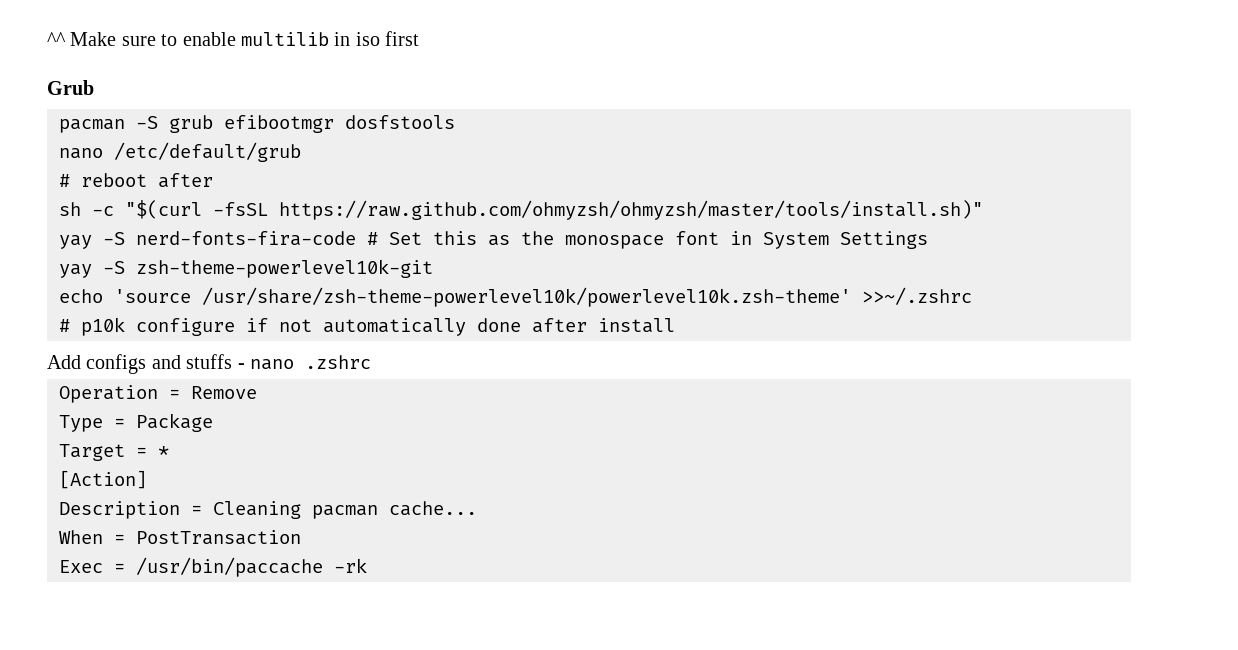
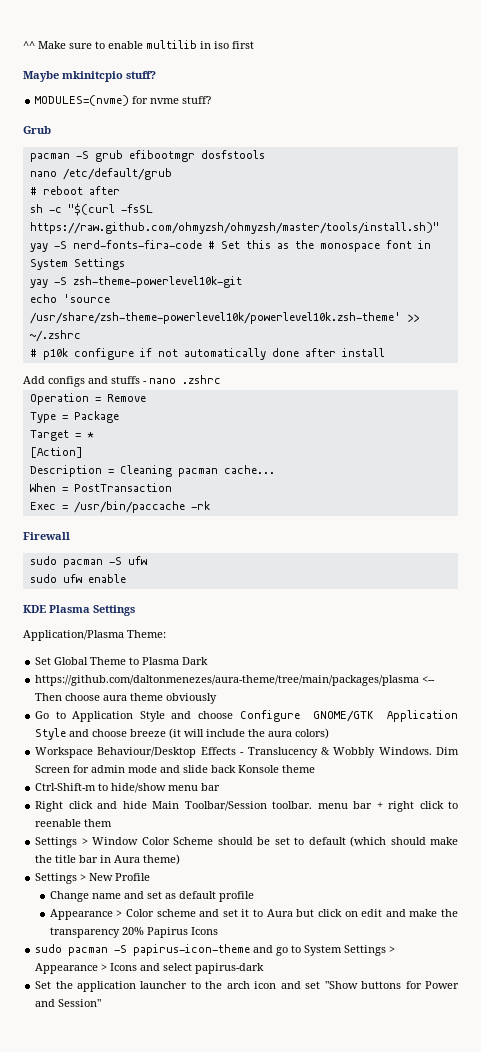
+ Maybe mkinitcpio stuff?
+ MODULES=(nvme) for nvme stuff?
- echo 'source /usr/share/zsh-theme-powerlevel10k/powerlevel10k.zsh-theme' >>~/.zshrc
+ echo 'source /usr/share/zsh-theme-powerlevel10k/powerlevel10k.zsh-theme' >> ~/.zshrc
+ Firewall
+ sudo pacman -S ufw
+ sudo ufw enable
+ KDE Plasma Settings
+ Application/Plasma Theme:
+ Set Global Theme to Plasma Dark
+ https://github.com/daltonmenezes/aura-theme/tree/main/packages/plasma <-- Then choose aura theme obviously
+ Go to Application Style and choose Configure GNOME/GTK Application Style and choose breeze (it will include the aura colors)
+ Workspace Behaviour/Desktop Effects - Translucency & Wobbly Windows. Dim Screen for admin mode and slide back Konsole theme
+ Ctrl-Shift-m to hide/show menu bar
+ Right click and hide Main Toolbar/Session toolbar. menu bar + right click to reenable them
+ Settings > Window Color Scheme should be set to default (which should make the title bar in Aura theme)
+ Settings > New Profile
+ Change name and set as default profile
+ Appearance > Color scheme and set it to Aura but click on edit and make the transparency 20% Papirus Icons
+ sudo pacman -S papirus-icon-theme and go to System Settings > Appearance > Icons and select papirus-dark
+ Set the application launcher to the arch icon and set "Show buttons for Power and Session"

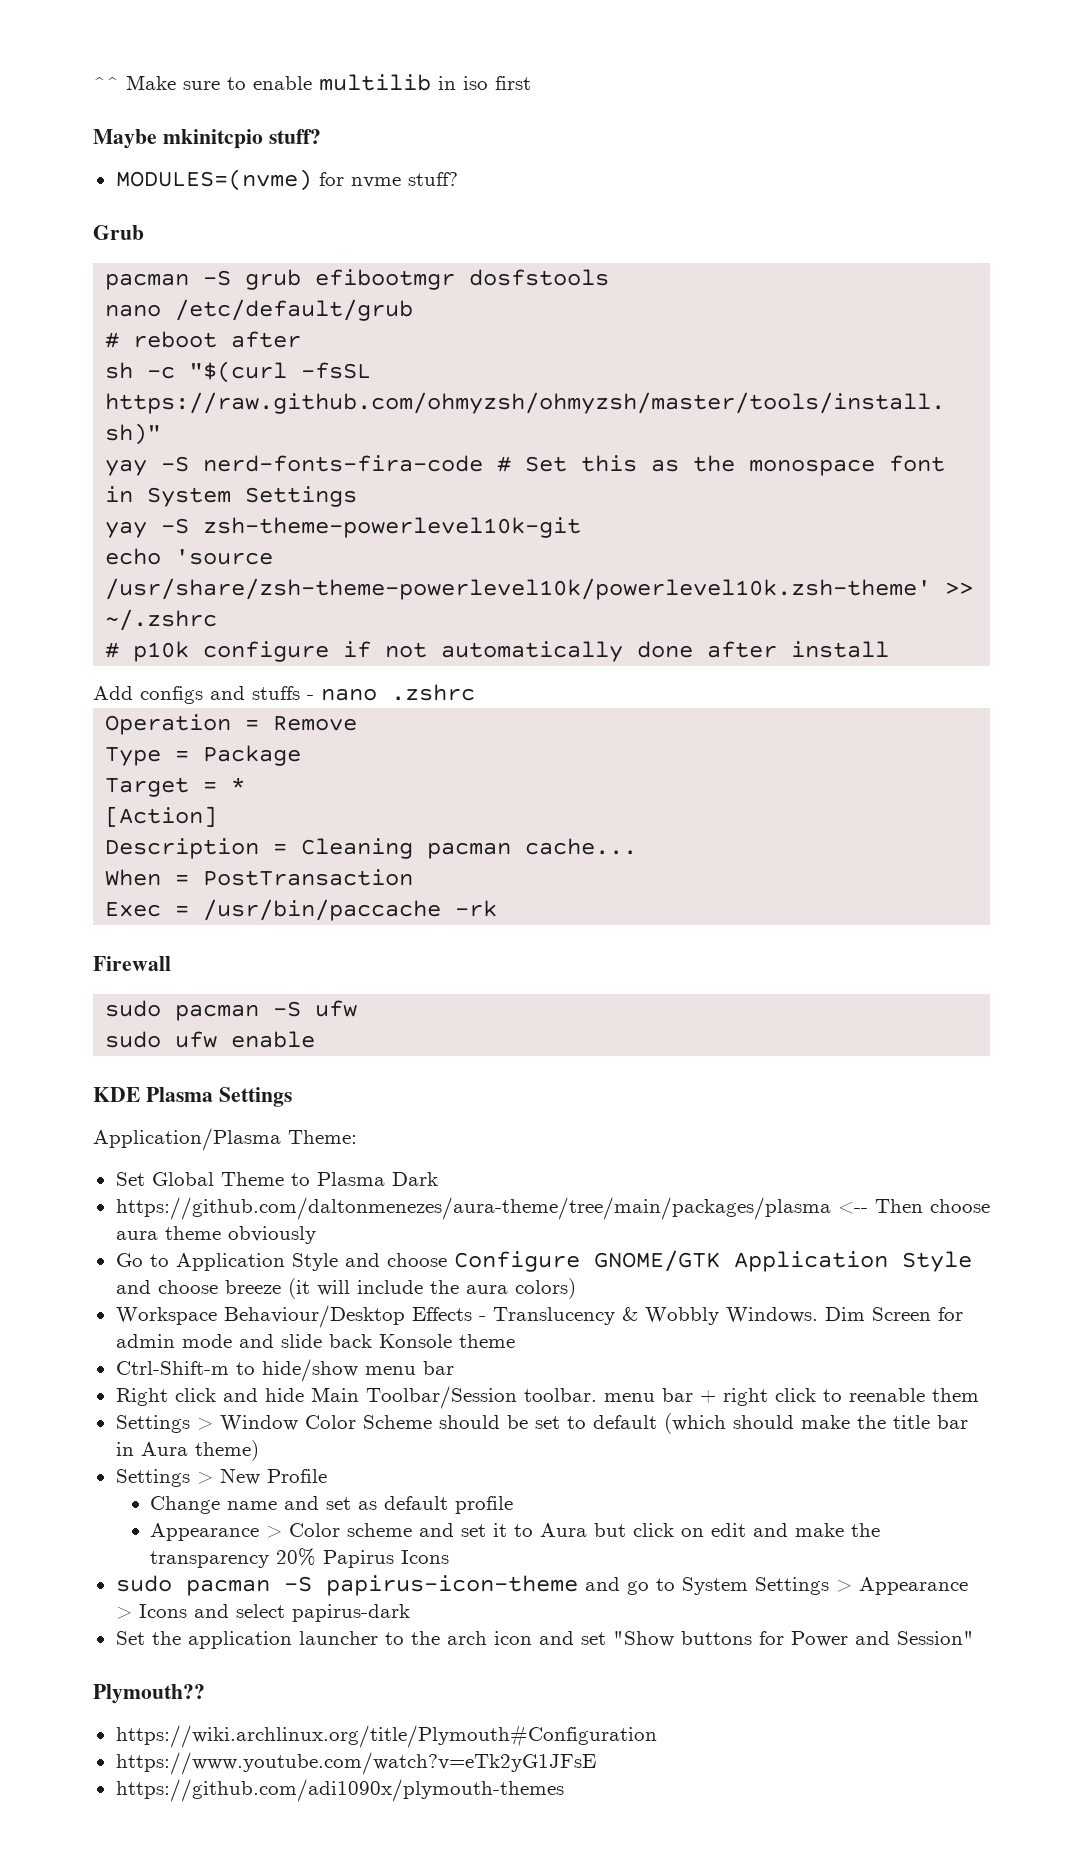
+ Plymouth??
+ https://wiki.archlinux.org/title/Plymouth#Configuration
+ https://www.youtube.com/watch?v=eTk2yG1JFsE
+ https://github.com/adi1090x/plymouth-themes

